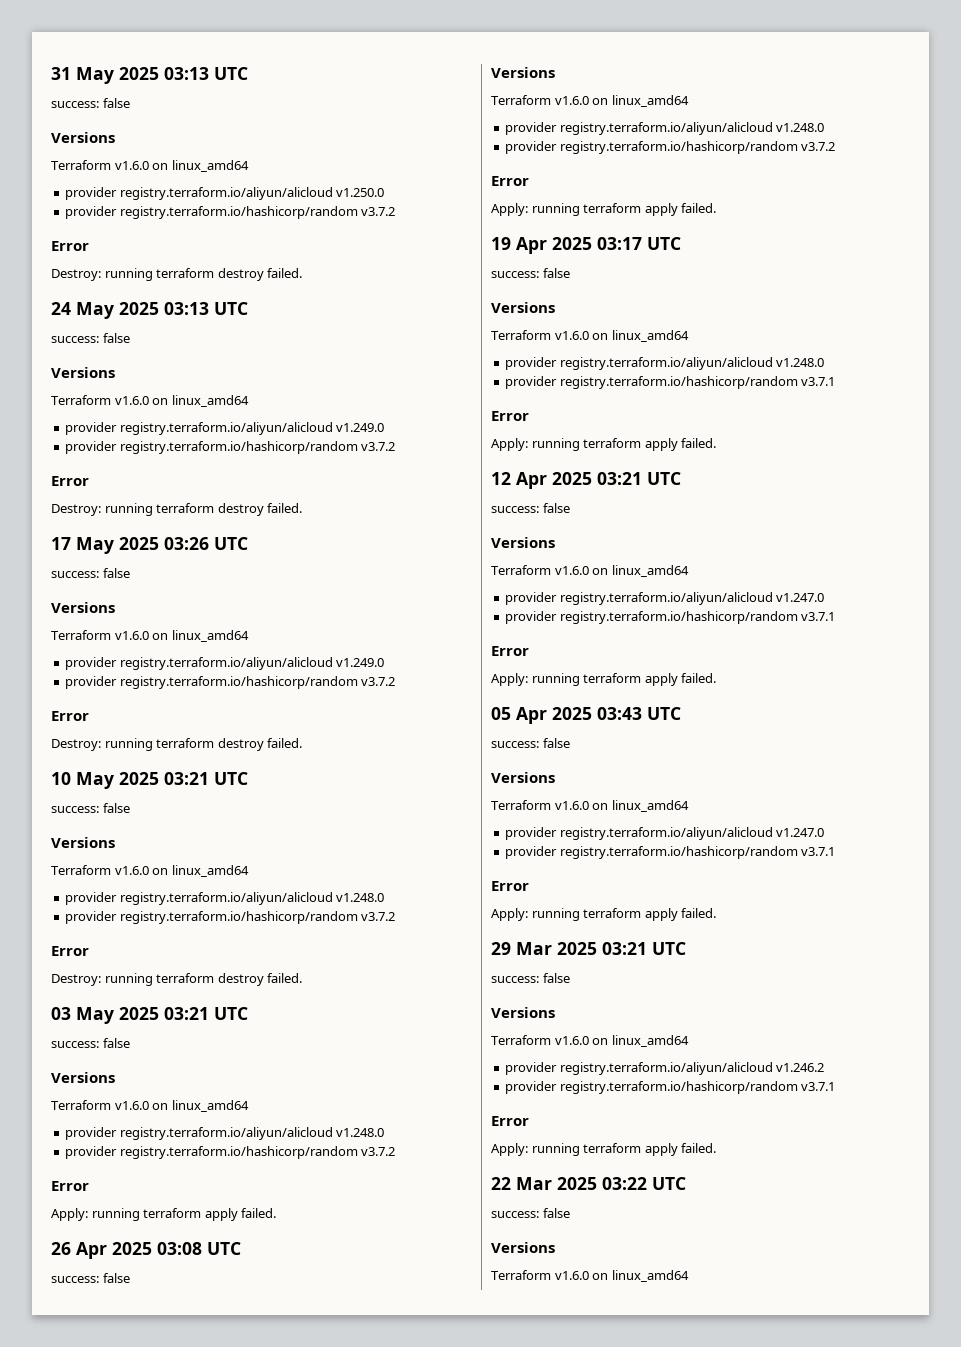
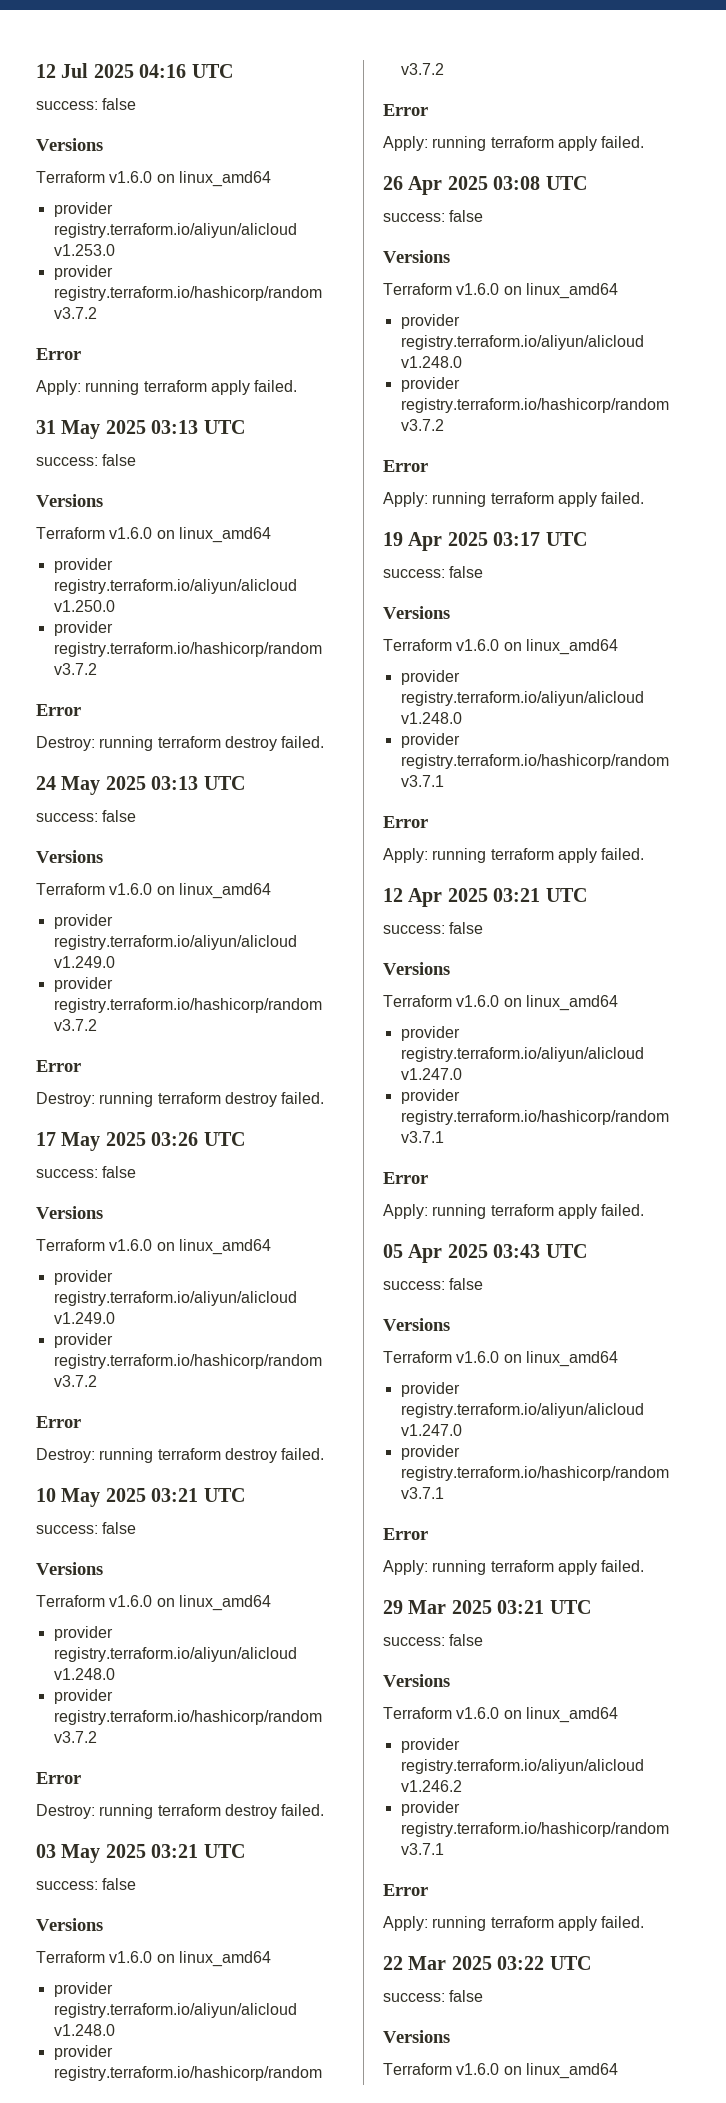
+ 12 Jul 2025 04:16 UTC
+ success: false
+ Versions
+ Terraform v1.6.0 on linux_amd64
+ provider registry.terraform.io/aliyun/alicloud v1.253.0
+ provider registry.terraform.io/hashicorp/random v3.7.2
+ Error
+ Apply: running terraform apply failed.

